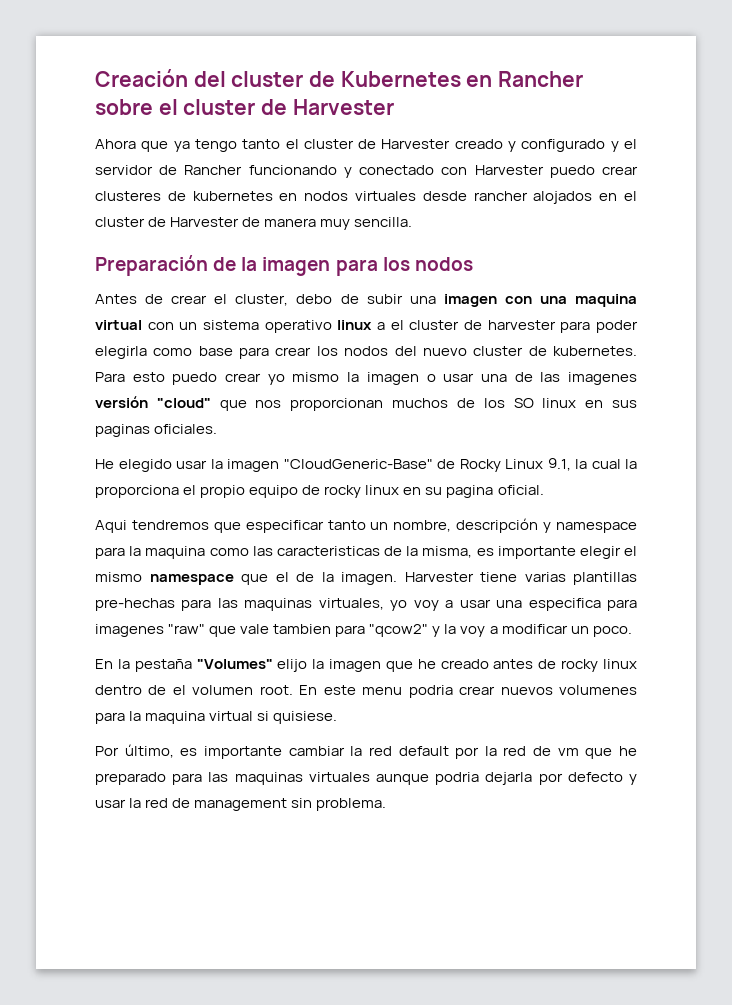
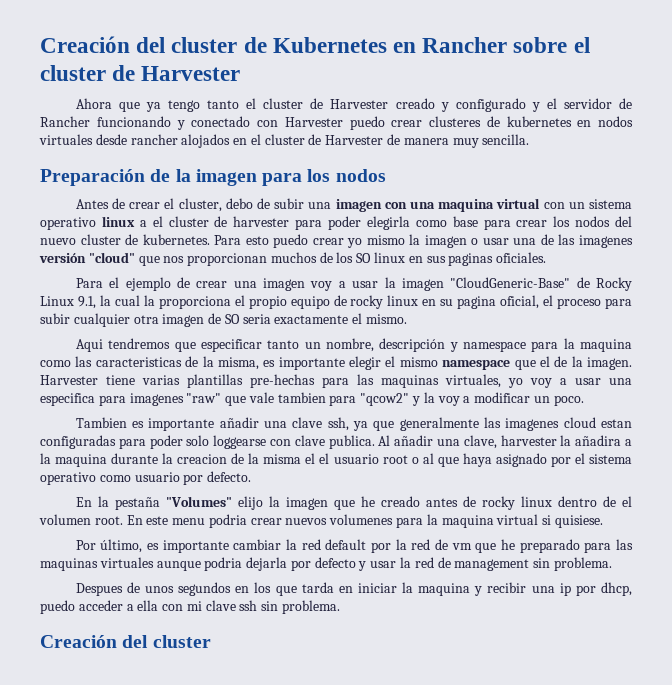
- He elegido usar la imagen "CloudGeneric-Base" de Rocky Linux 9.1, la cual la proporciona el propio equipo de rocky linux en su pagina oficial.
+ Para el ejemplo de crear una imagen voy a usar la imagen "CloudGeneric-Base" de Rocky Linux 9.1, la cual la proporciona el propio equipo de rocky linux en su pagina oficial, el proceso para subir cualquier otra imagen de SO seria exactamente el mismo.
+ Tambien es importante añadir una clave ssh, ya que generalmente las imagenes cloud estan configuradas para poder solo loggearse con clave publica. Al añadir una clave, harvester la añadira a la maquina durante la creacion de la misma el el usuario root o al que haya asignado por el sistema operativo como usuario por defecto.
+ Despues de unos segundos en los que tarda en iniciar la maquina y recibir una ip por dhcp, puedo acceder a ella con mi clave ssh sin problema.
+ Creación del cluster

